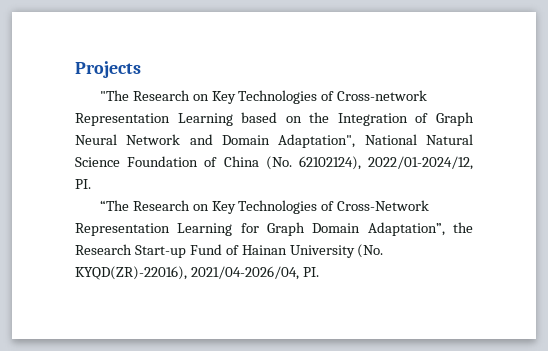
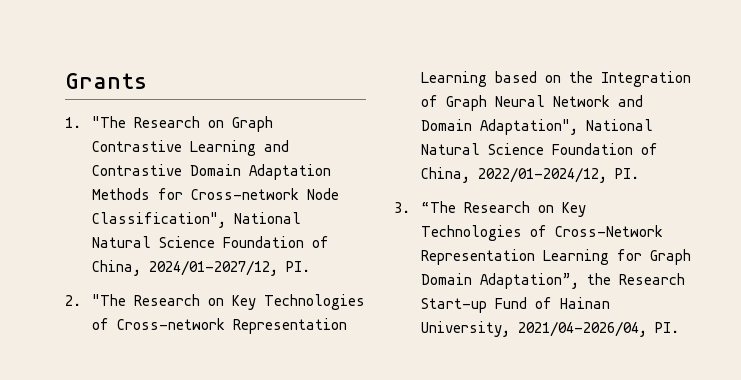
- Projects
- "The Research on Key Technologies of Cross-network Representation Learning based on the Integration of Graph Neural Network and Domain Adaptation", National Natural Science Foundation of China (No. 62102124), 2022/01-2024/12, PI.
+ Grants
+ 1. "The Research on Graph Contrastive Learning and Contrastive Domain Adaptation Methods for Cross-network Node Classification", National Natural Science Foundation of China, 2024/01-2027/12, PI.
+ 2. "The Research on Key Technologies of Cross-network Representation Learning based on the Integration of Graph Neural Network and Domain Adaptation", National Natural Science Foundation of China, 2022/01-2024/12, PI.
- “The Research on Key Technologies of Cross-Network Representation Learning for Graph Domain Adaptation”, the Research Start-up Fund of Hainan University (No. KYQD(ZR)-22016), 2021/04-2026/04, PI.
+ 3. “The Research on Key Technologies of Cross-Network Representation Learning for Graph Domain Adaptation”, the Research Start-up Fund of Hainan University, 2021/04-2026/04, PI.

